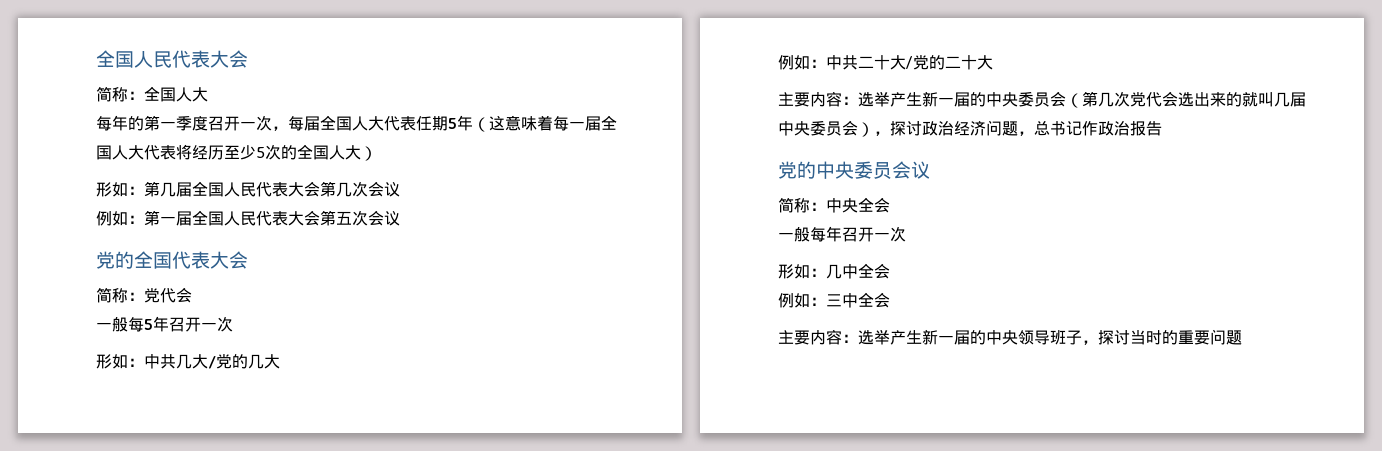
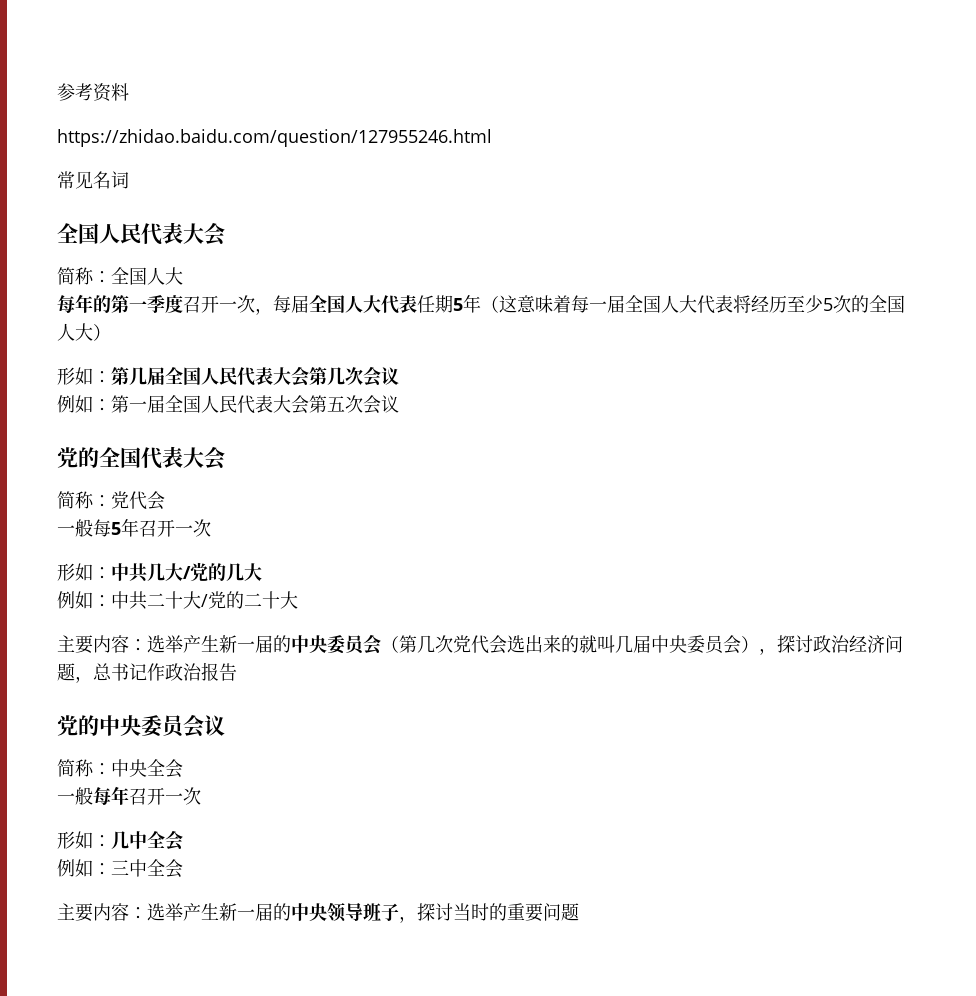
+ 参考资料
+ https://zhidao.baidu.com/question/127955246.html
+ 常见名词

